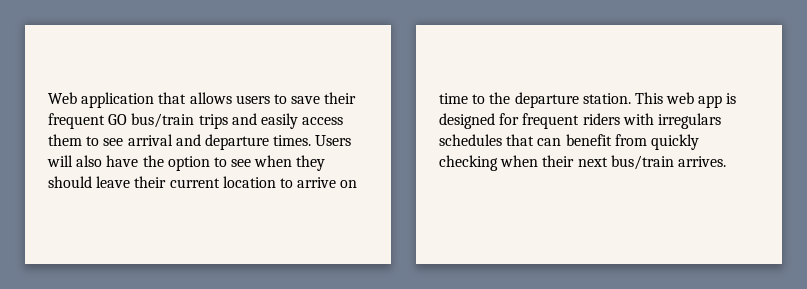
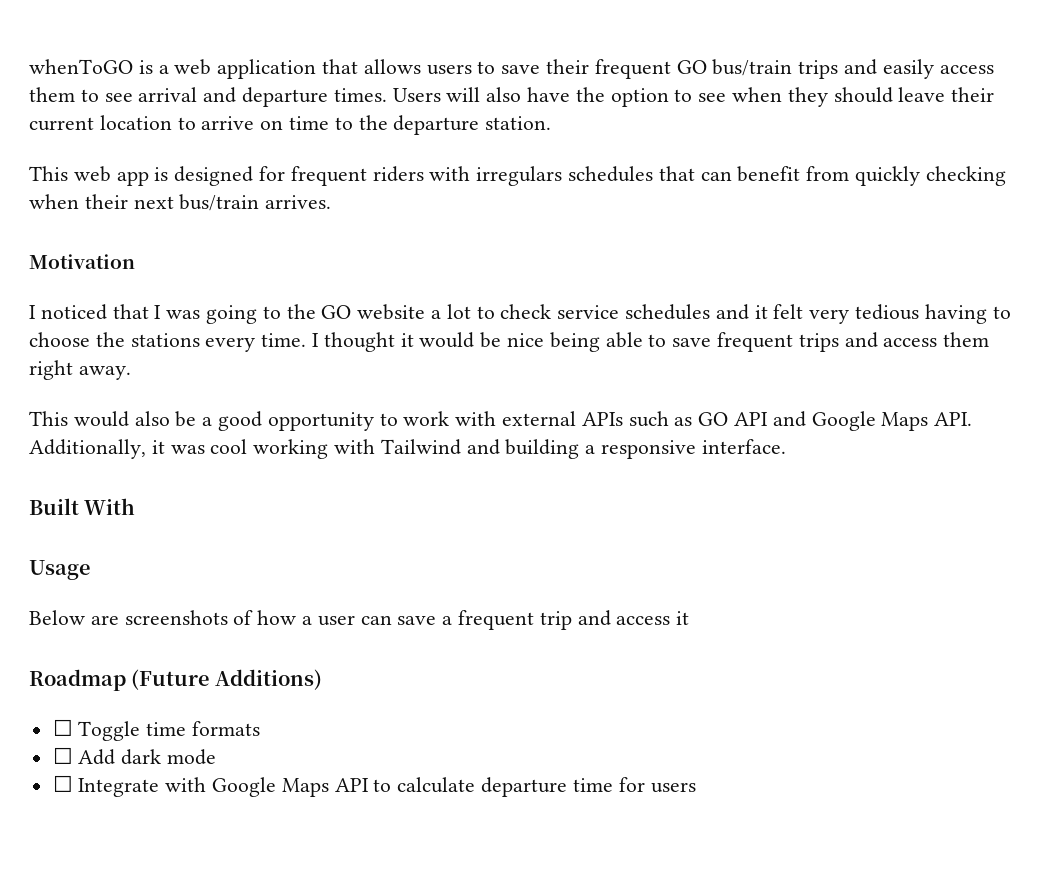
- Web application that allows users to save their frequent GO bus/train trips and easily access them to see arrival and departure times.
+ whenToGO is a web application that allows users to save their frequent GO bus/train trips and easily access them to see arrival and departure times.
- Users will also have the option to see when they should leave their current location to arrive on time to the departure station. This web app is designed for frequent riders with irregulars schedules that can benefit from quickly checking when their next bus/train arrives.
+ Users will also have the option to see when they should leave their current location to arrive on time to the departure station.
+ This web app is designed for frequent riders with irregulars schedules that can benefit from quickly checking when their next bus/train arrives.
+ Motivation
+ I noticed that I was going to the GO website a lot to check service schedules and it felt very tedious having to choose the stations every time. I thought it would be nice being able to save frequent trips and access them right away.
+ This would also be a good opportunity to work with external APIs such as GO API and Google Maps API. Additionally, it was cool working with Tailwind and building a responsive interface.
+ Built With
+ Usage
+ Below are screenshots of how a user can save a frequent trip and access it
+ Roadmap (Future Additions)
+ ☐ Toggle time formats
+ ☐ Add dark mode
+ ☐ Integrate with Google Maps API to calculate departure time for users

